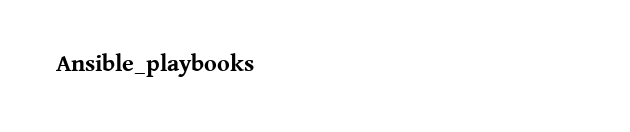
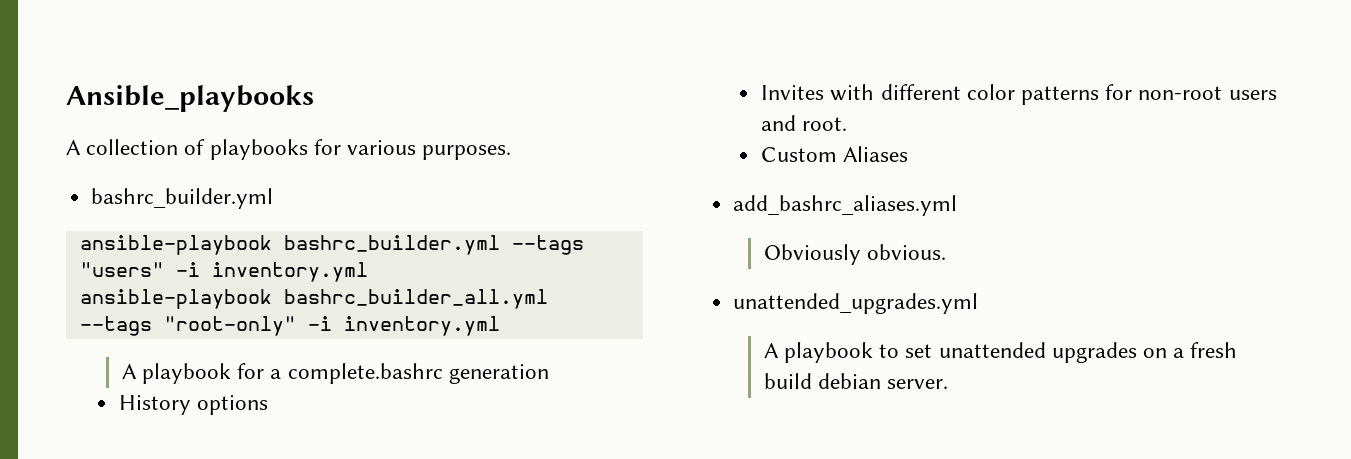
+ A collection of playbooks for various purposes.
+ bashrc_builder.yml
+ ansible-playbook bashrc_builder.yml --tags "users" -i inventory.yml
+ ansible-playbook bashrc_builder_all.yml --tags "root-only" -i inventory.yml
+ A playbook for a complete.bashrc generation
+ History options
+ Invites with different color patterns for non-root users and root.
+ Custom Aliases
+ add_bashrc_aliases.yml
+ Obviously obvious.
+ unattended_upgrades.yml
+ A playbook to set unattended upgrades on a fresh build debian server.

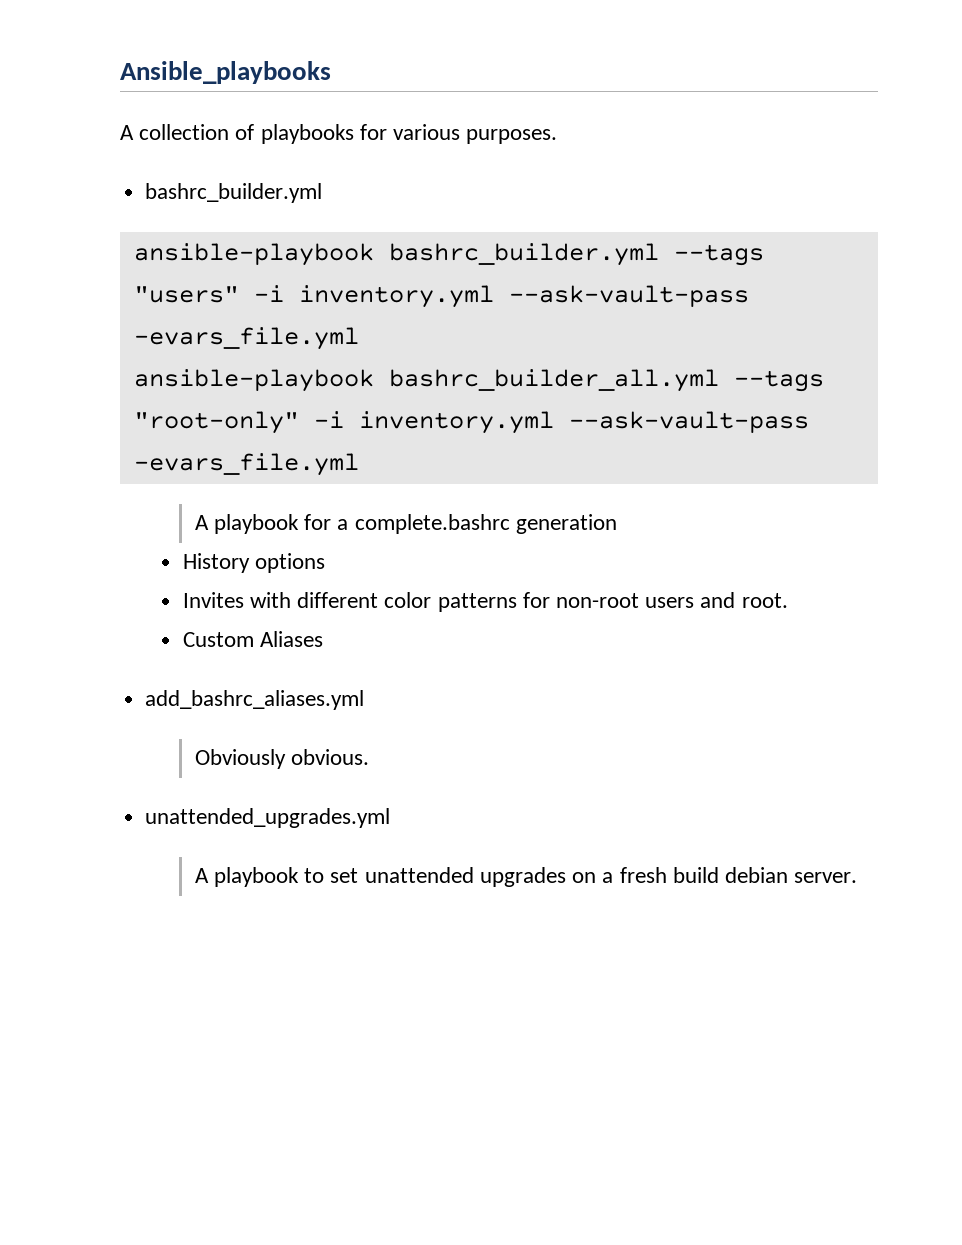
- ansible-playbook bashrc_builder.yml --tags "users" -i inventory.yml
+ ansible-playbook bashrc_builder.yml --tags "users" -i inventory.yml --ask-vault-pass -evars_file.yml
- ansible-playbook bashrc_builder_all.yml --tags "root-only" -i inventory.yml
+ ansible-playbook bashrc_builder_all.yml --tags "root-only" -i inventory.yml --ask-vault-pass -evars_file.yml

